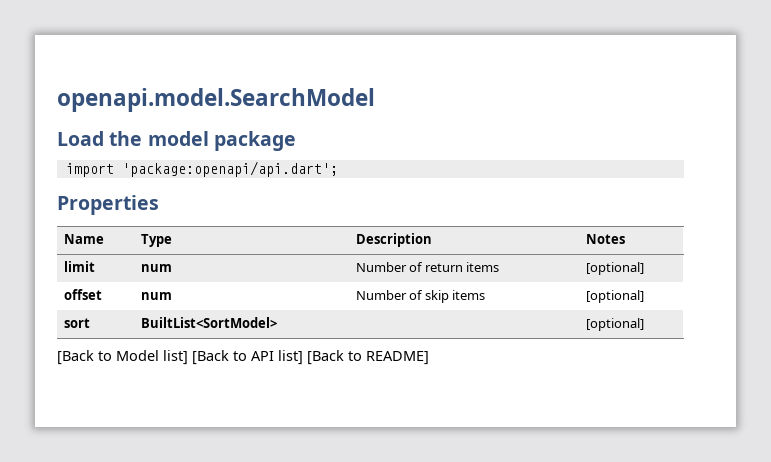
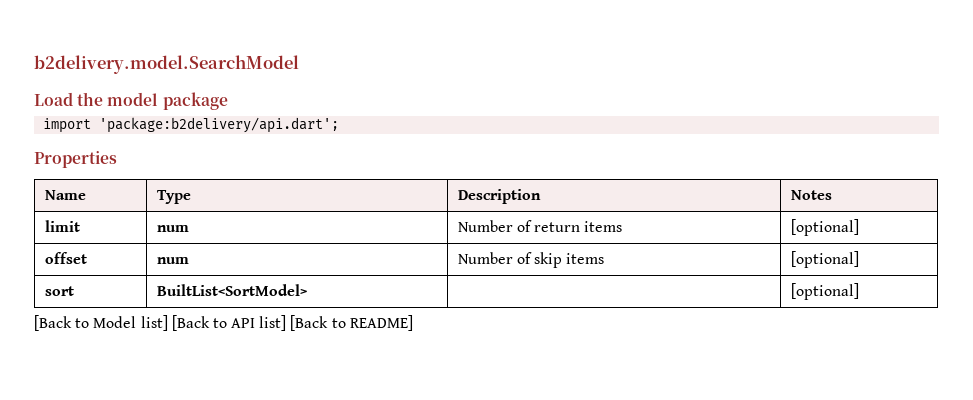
- openapi.model.SearchModel
+ b2delivery.model.SearchModel
- import 'package:openapi/api.dart';
+ import 'package:b2delivery/api.dart';

